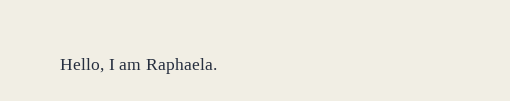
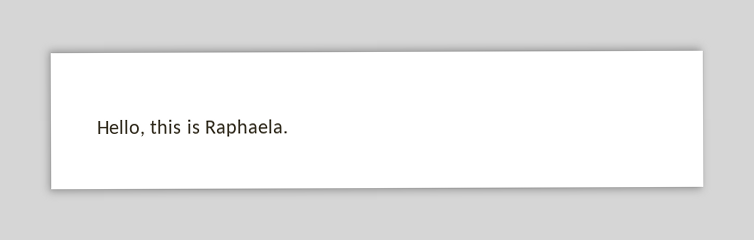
- Hello, I am Raphaela.
+ Hello, this is Raphaela.

